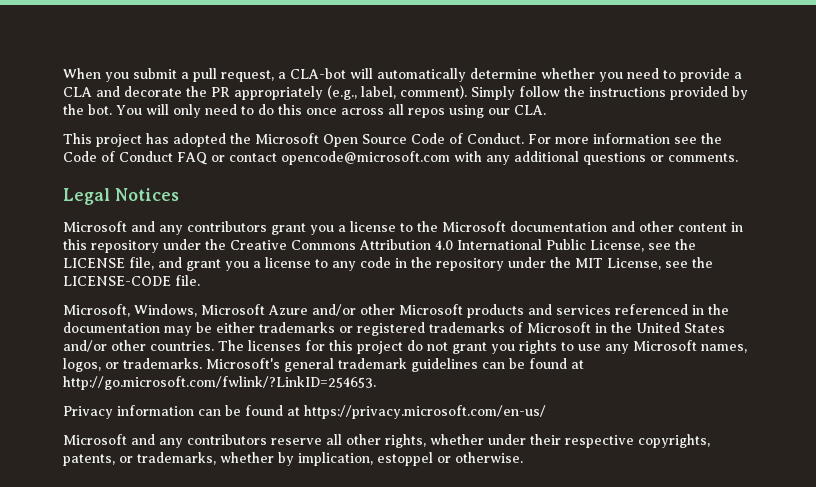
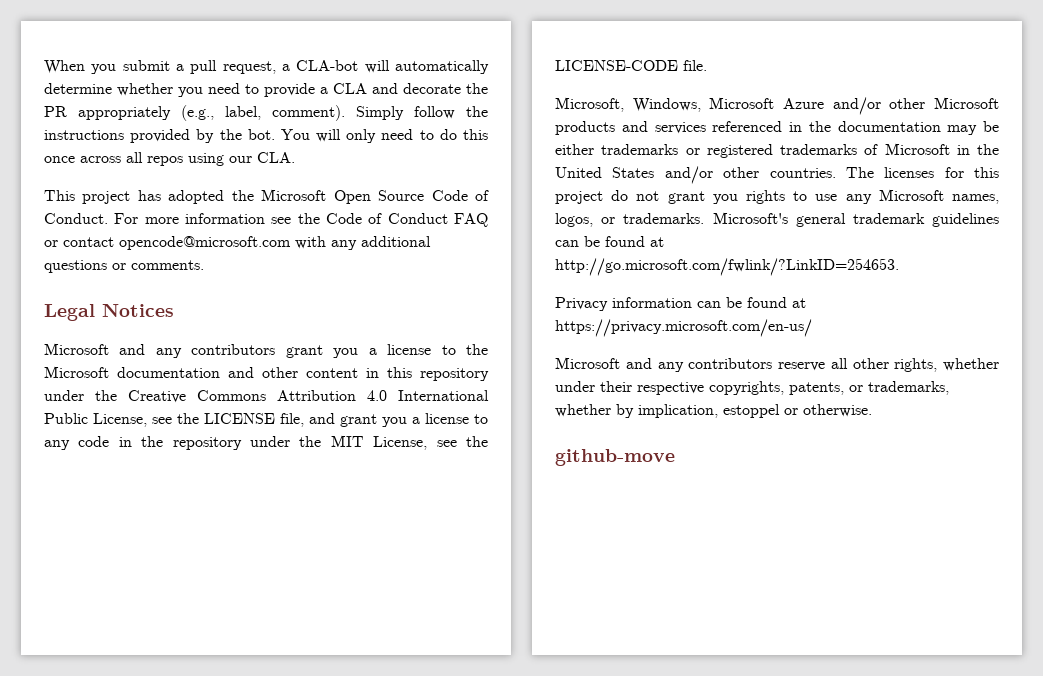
+ github-move

